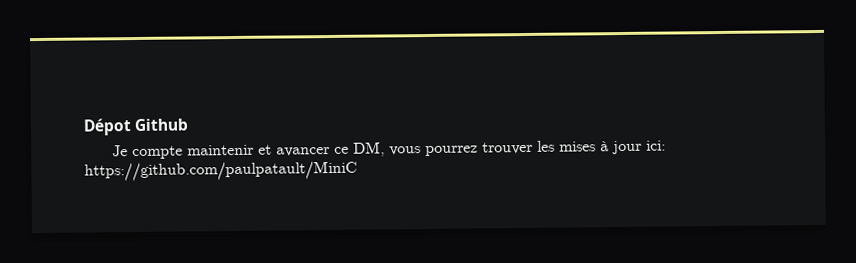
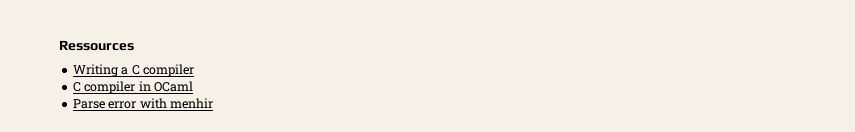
- Dépot Github
- Je compte maintenir et avancer ce DM, vous pourrez trouver les mises à jour ici: https://github.com/paulpatault/MiniC
+ Ressources
+ Writing a C compiler
+ C compiler in OCaml
+ Parse error with menhir

